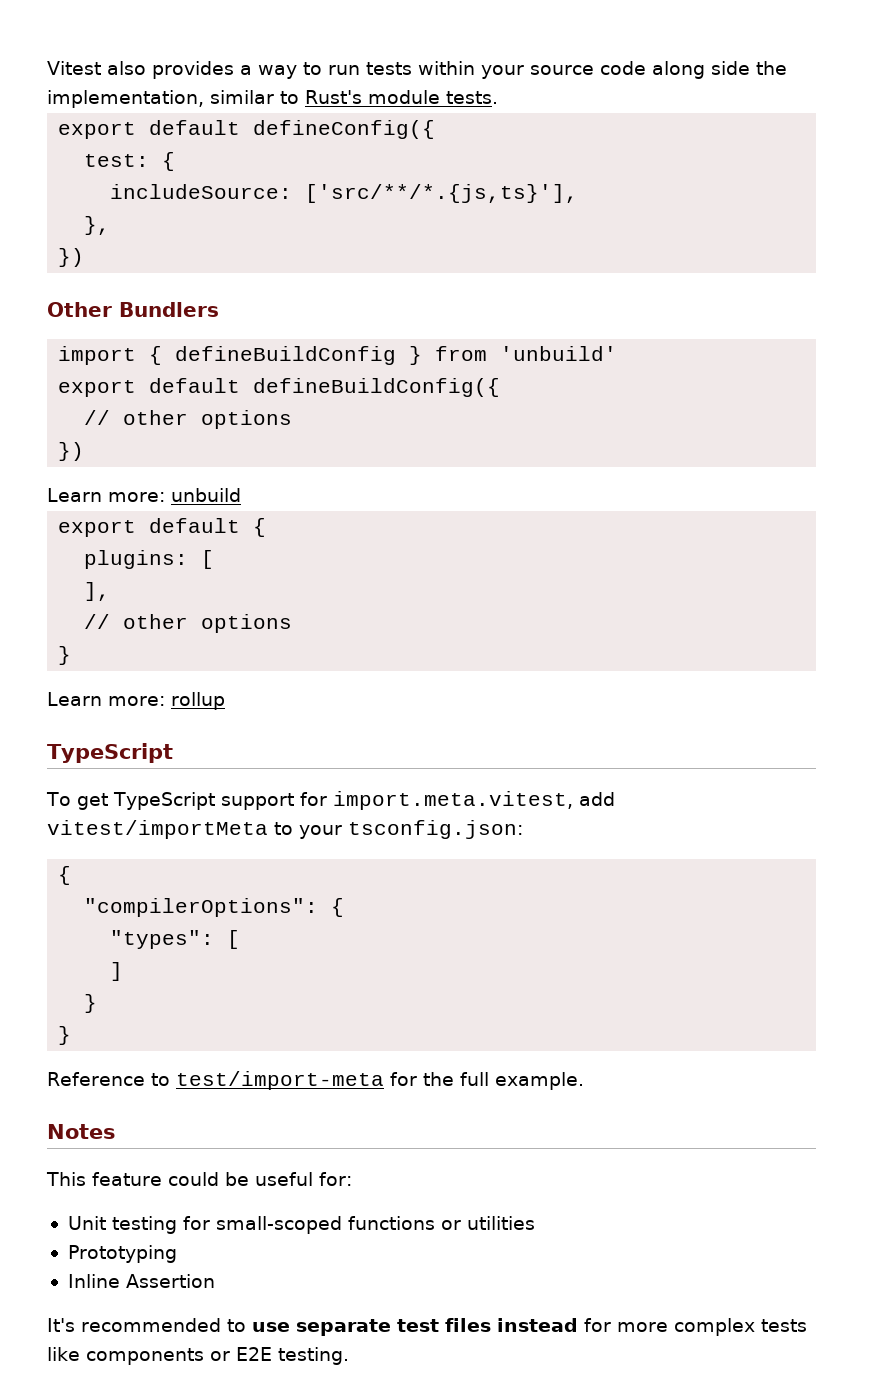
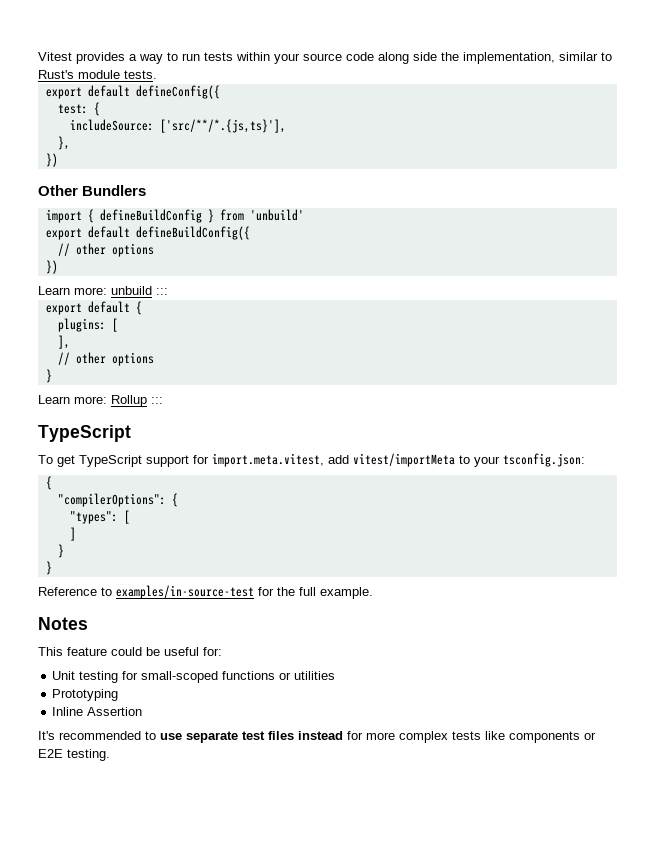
- Vitest also provides a way to run tests within your source code along side the implementation, similar to Rust's module tests.
+ Vitest provides a way to run tests within your source code along side the implementation, similar to Rust's module tests.
- Learn more: unbuild
+ Learn more: unbuild :::
- Learn more: rollup
+ Learn more: Rollup :::
- Reference to test/import-meta for the full example.
+ Reference to examples/in-source-test for the full example.

